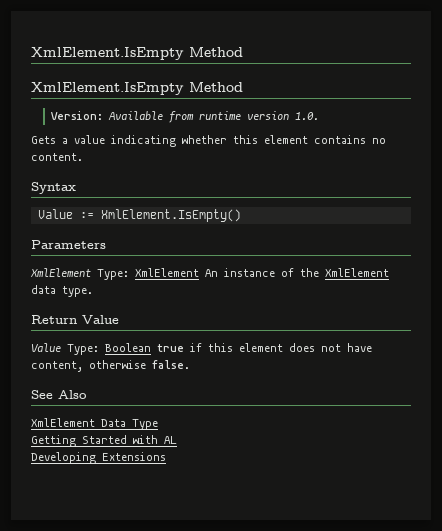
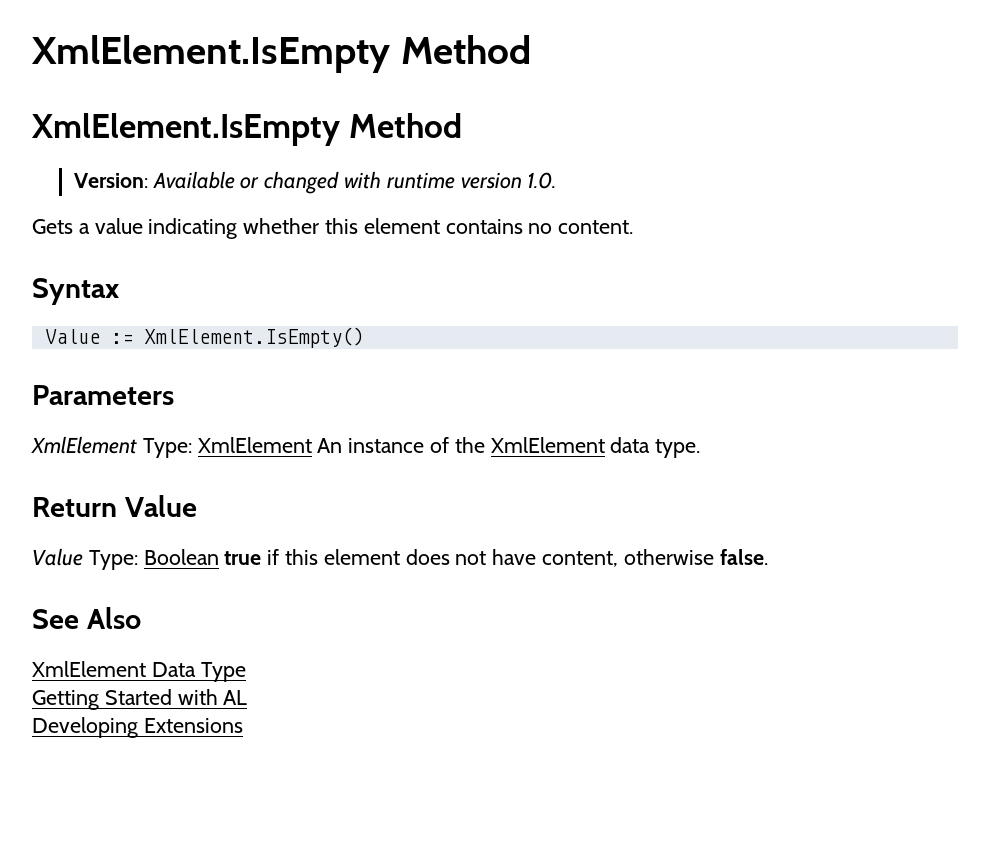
- Version: Available from runtime version 1.0.
+ Version: Available or changed with runtime version 1.0.

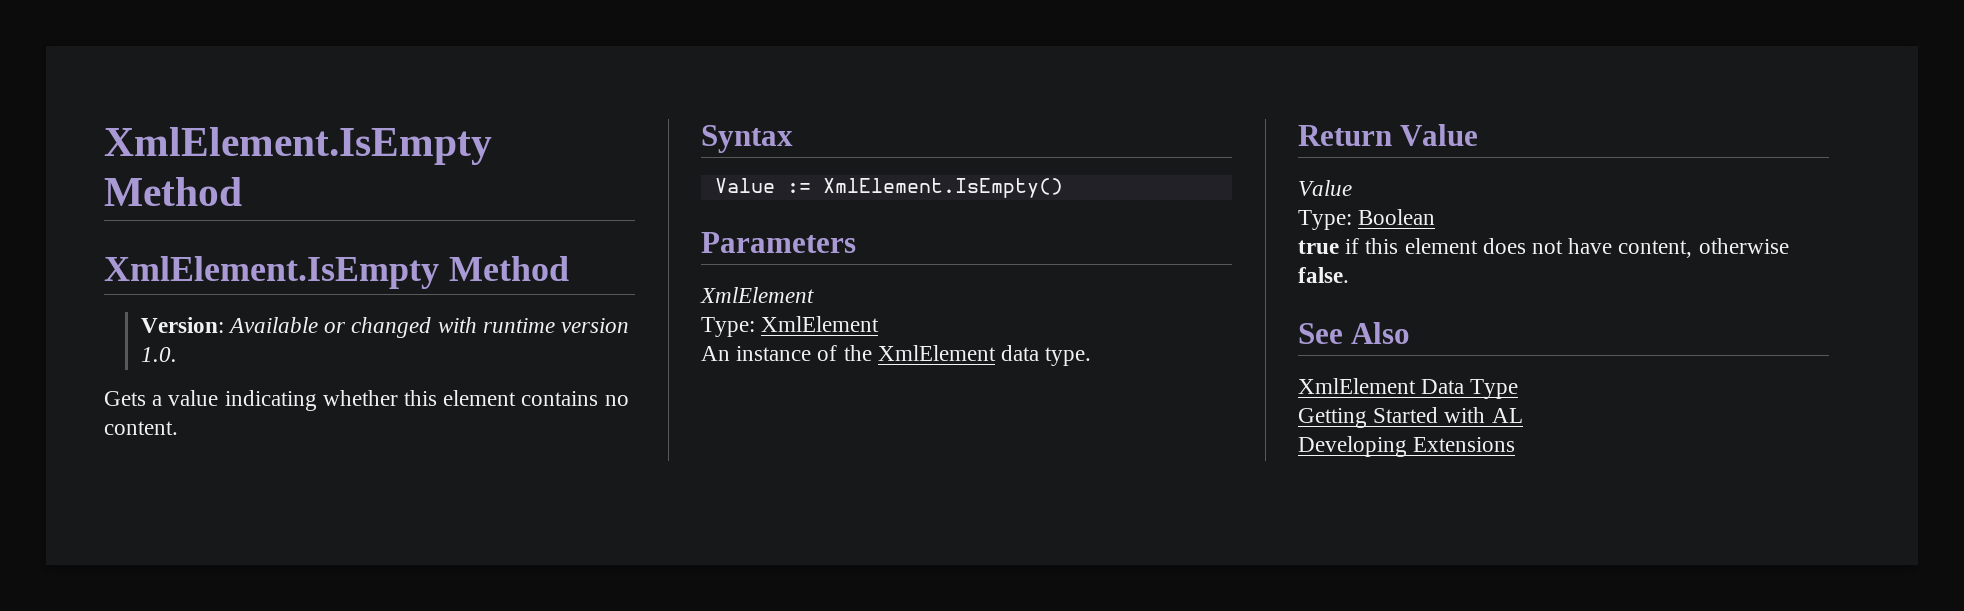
  Parameters
- XmlElement Type: XmlElement An instance of the XmlElement data type.
+ XmlElement
+ Type: XmlElement
+ An instance of the XmlElement data type.
  Return Value
- Value Type: Boolean true if this element does not have content, otherwise false.
+ Value
+ Type: Boolean
+ true if this element does not have content, otherwise false.

